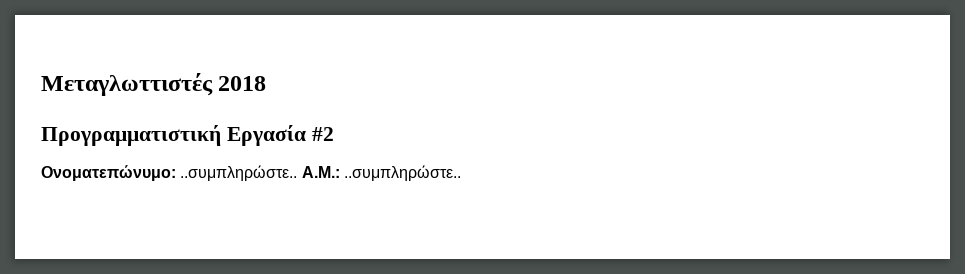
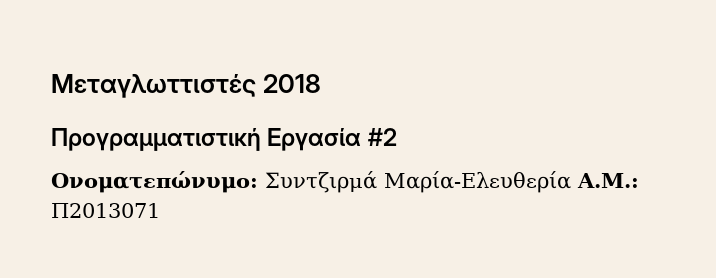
- Ονοματεπώνυμο: ..συμπληρώστε.. Α.Μ.: ..συμπληρώστε..
+ Ονοματεπώνυμο: Συντζιρμά Μαρία-Ελευθερία Α.Μ.: Π2013071

